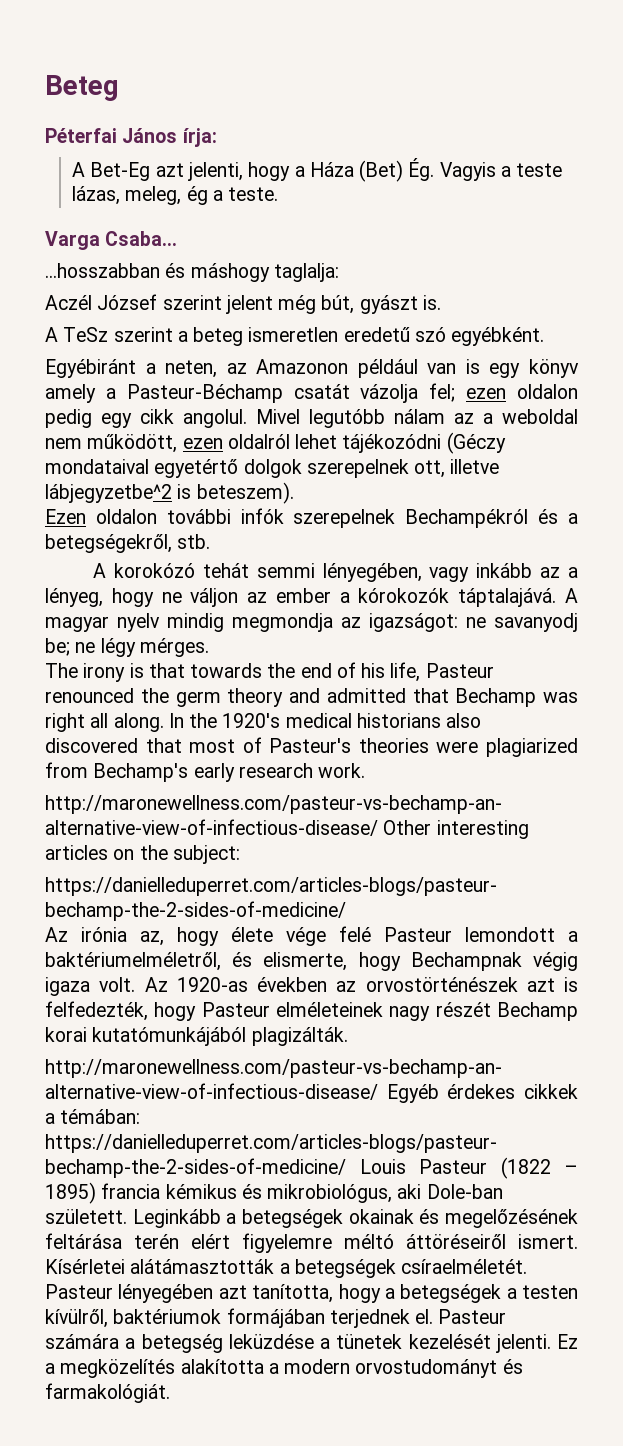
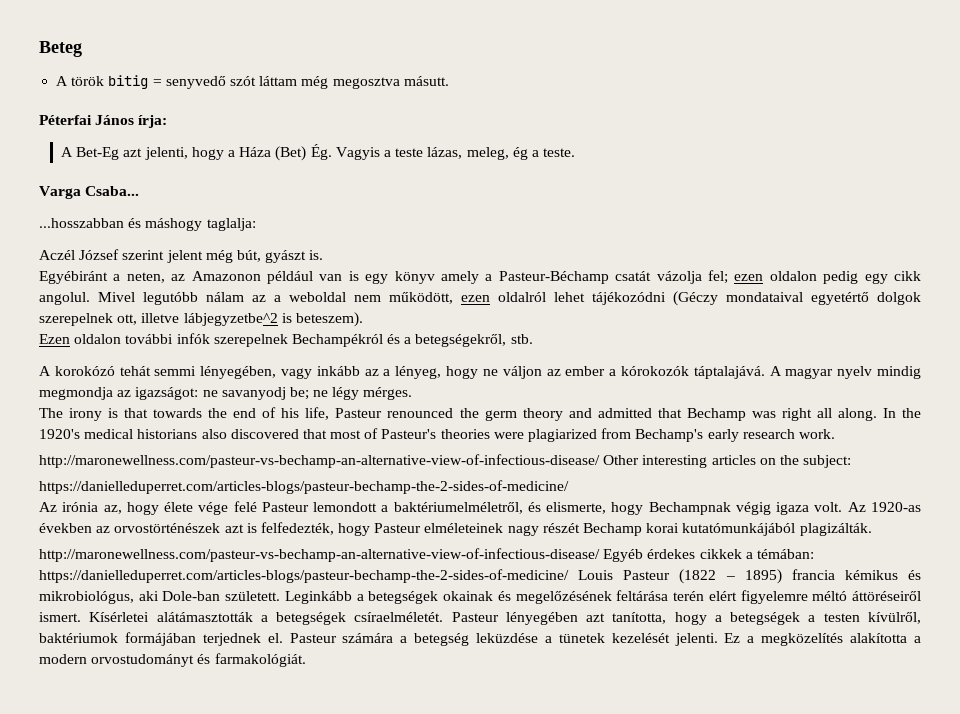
+ A török bitig = senyvedő szót láttam még megosztva másutt.
- A TeSz szerint a beteg ismeretlen eredetű szó egyébként.

